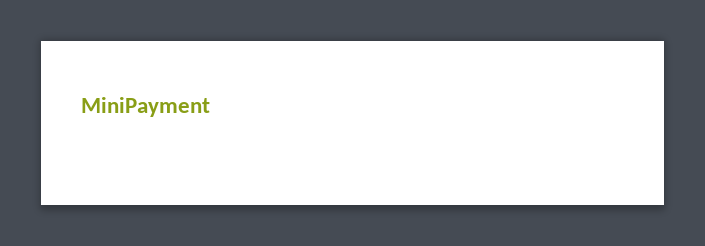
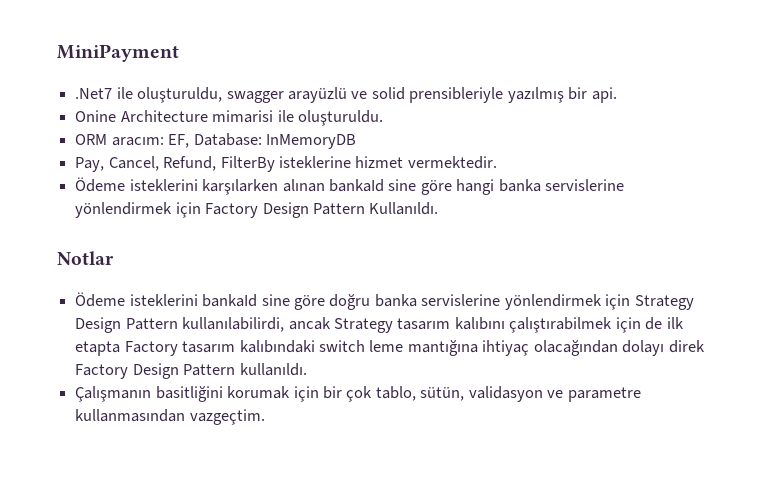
+ .Net7 ile oluşturuldu, swagger arayüzlü ve solid prensibleriyle yazılmış bir api.
+ Onine Architecture mimarisi ile oluşturuldu.
+ ORM aracım: EF, Database: InMemoryDB
+ Pay, Cancel, Refund, FilterBy isteklerine hizmet vermektedir.
+ Ödeme isteklerini karşılarken alınan bankaId sine göre hangi banka servislerine yönlendirmek için Factory Design Pattern Kullanıldı.
+ Notlar
+ Ödeme isteklerini bankaId sine göre doğru banka servislerine yönlendirmek için Strategy Design Pattern kullanılabilirdi, ancak Strategy tasarım kalıbını çalıştırabilmek için de ilk etapta Factory tasarım kalıbındaki switch leme mantığına ihtiyaç olacağından dolayı direk Factory Design Pattern kullanıldı.
+ Çalışmanın basitliğini korumak için bir çok tablo, sütün, validasyon ve parametre kullanmasından vazgeçtim.

